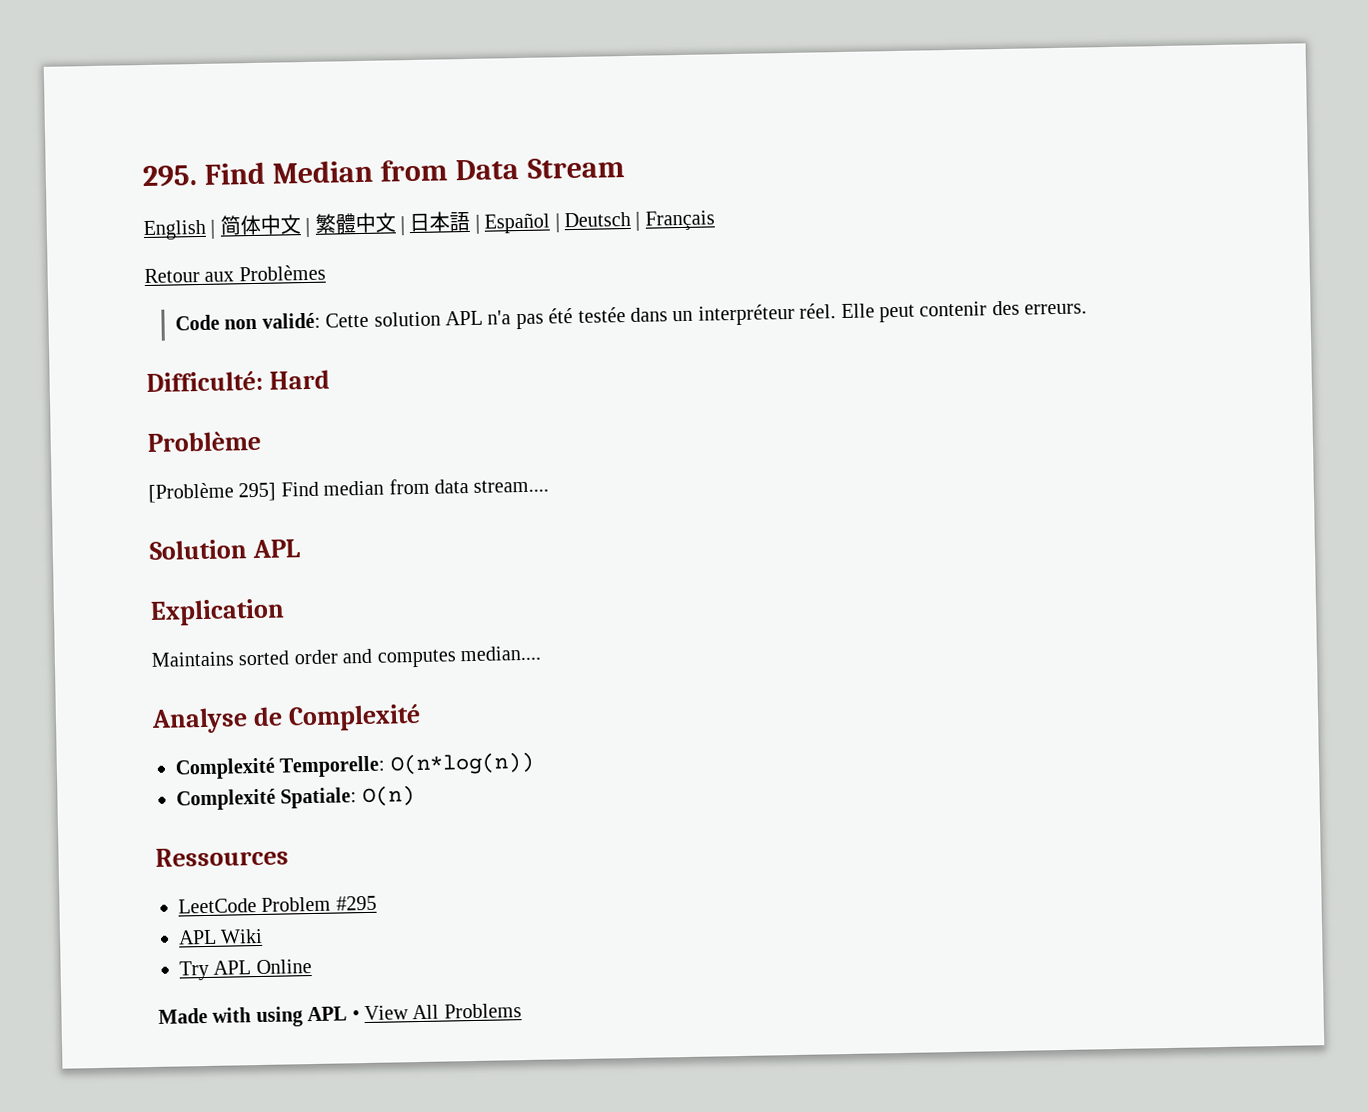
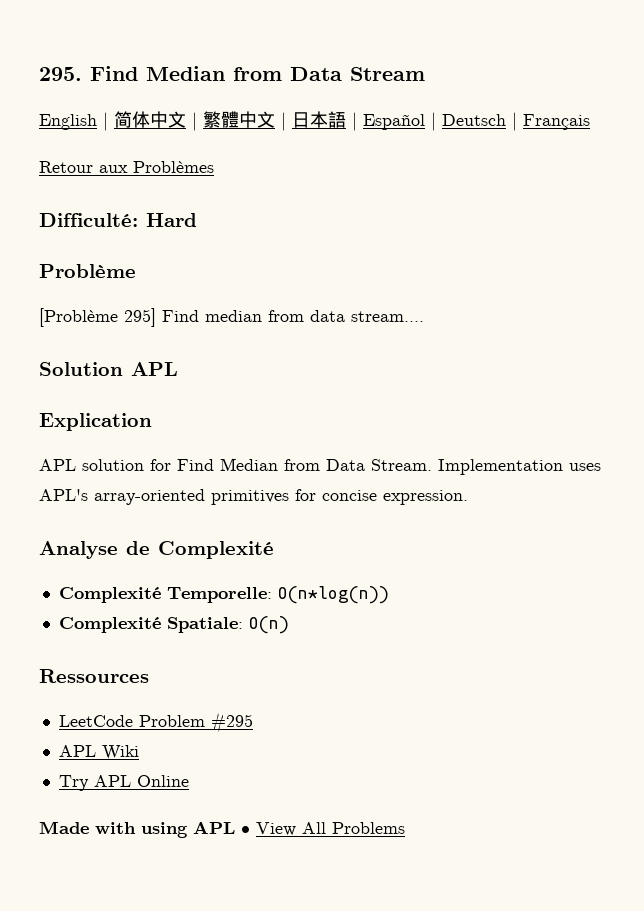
- Code non validé: Cette solution APL n'a pas été testée dans un interpréteur réel. Elle peut contenir des erreurs.
- Maintains sorted order and computes median....
+ APL solution for Find Median from Data Stream. Implementation uses APL's array-oriented primitives for concise expression.

